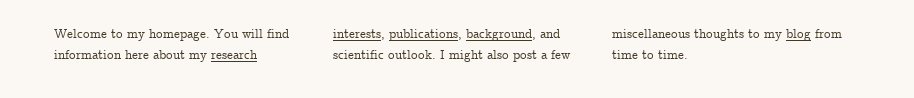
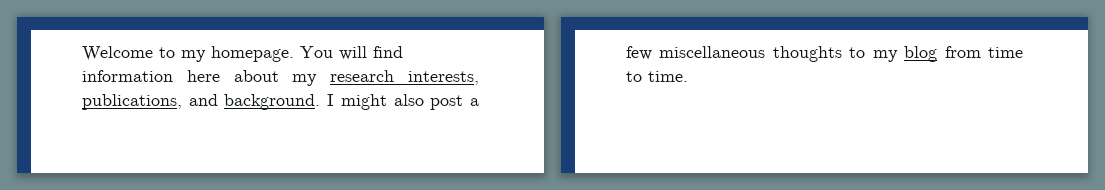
- You will find information here about my research interests, publications, background, and scientific outlook.
+ You will find information here about my research interests, publications, and background.

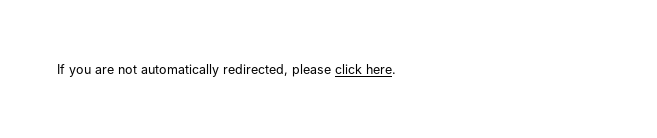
- Welcome to my homepage. You will find information here about my research interests, publications, and background. I might also post a few miscellaneous thoughts to my blog from time to time.
+ If you are not automatically redirected, please click here.

